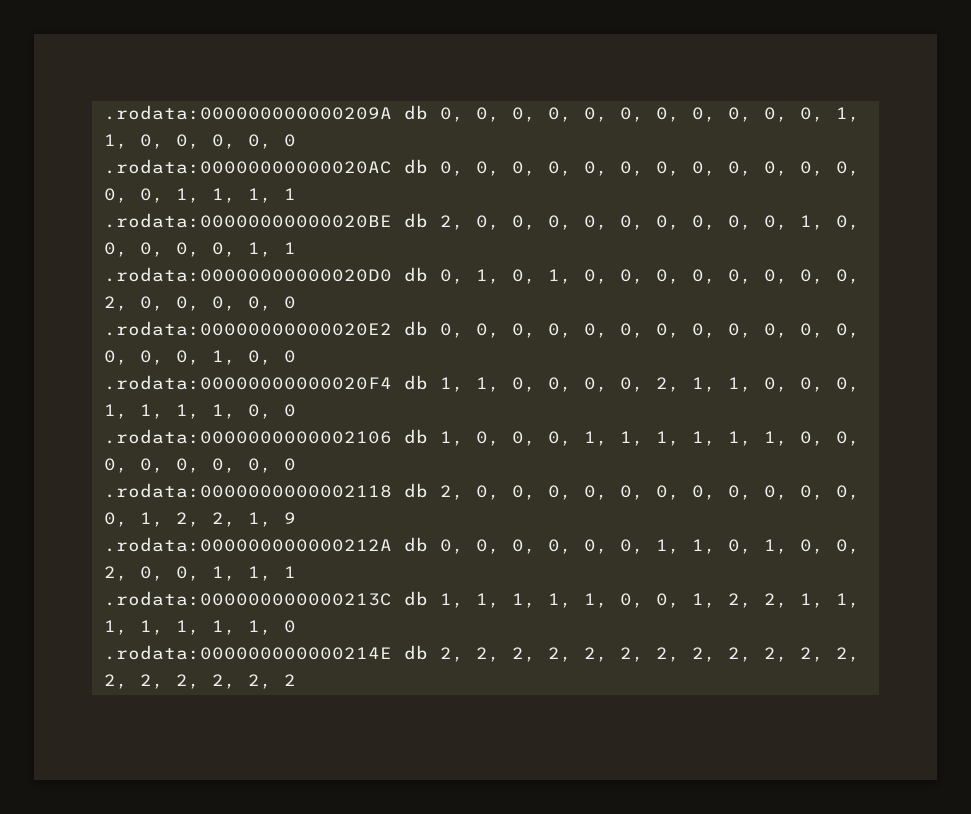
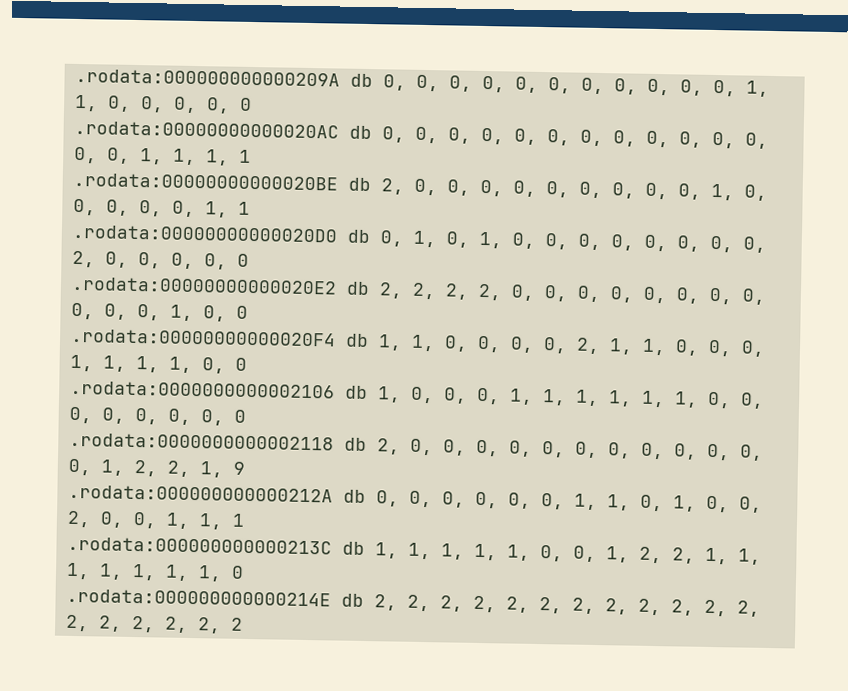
- .rodata:00000000000020E2 db 0, 0, 0, 0, 0, 0, 0, 0, 0, 0, 0, 0, 0, 0, 0, 1, 0, 0
+ .rodata:00000000000020E2 db 2, 2, 2, 2, 0, 0, 0, 0, 0, 0, 0, 0, 0, 0, 0, 1, 0, 0

